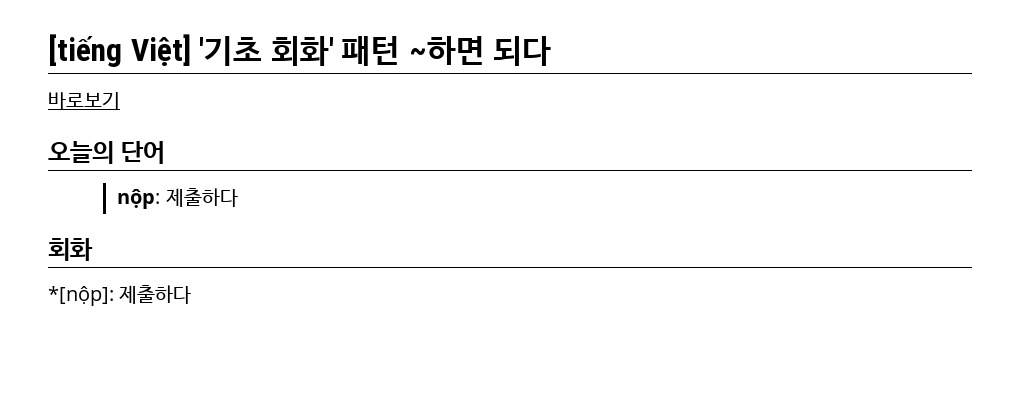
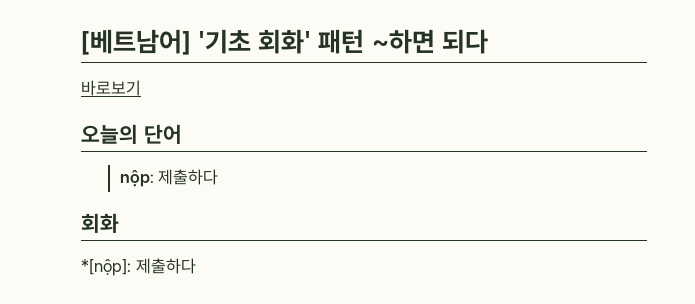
- [tiếng Việt] '기초 회화' 패턴 ~하면 되다
+ [베트남어] '기초 회화' 패턴 ~하면 되다

